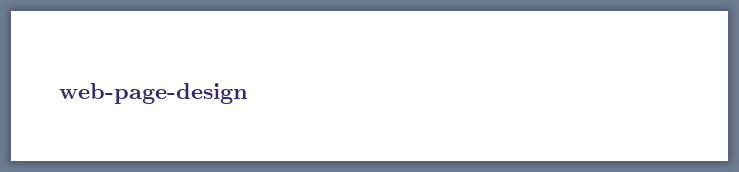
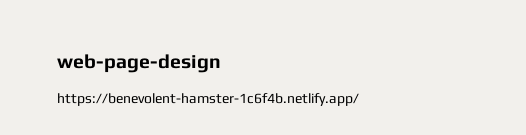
+ https://benevolent-hamster-1c6f4b.netlify.app/

